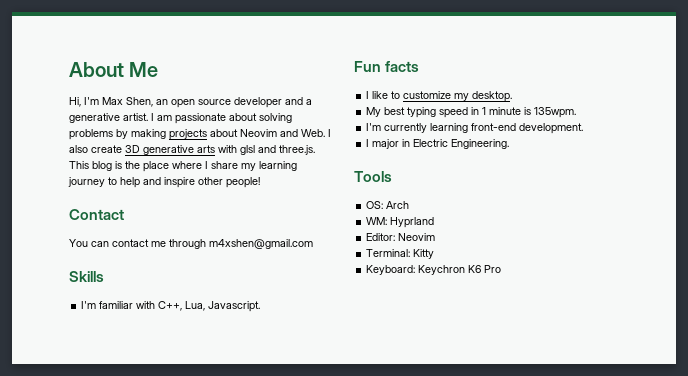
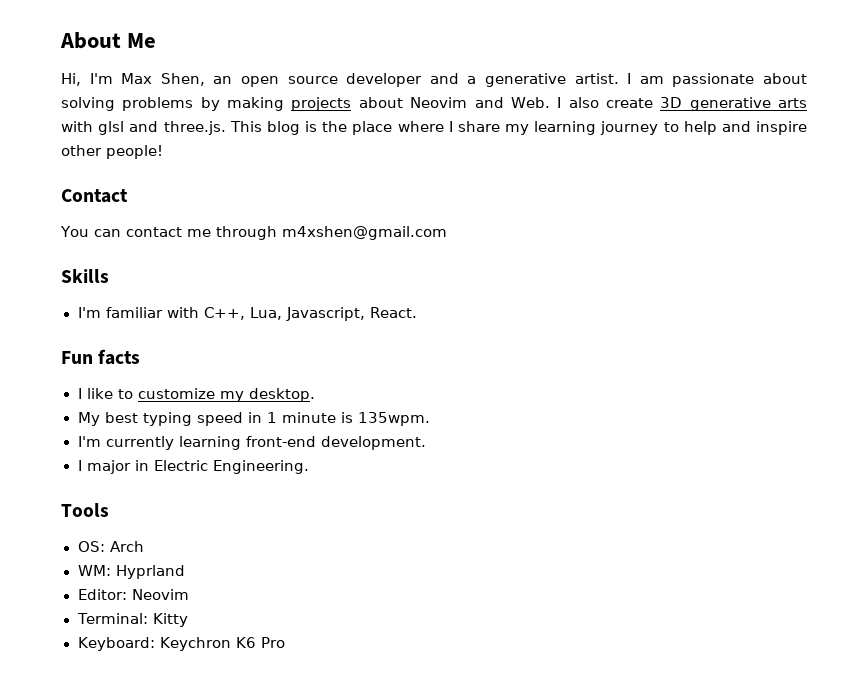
- I'm familiar with C++, Lua, Javascript.
+ I'm familiar with C++, Lua, Javascript, React.

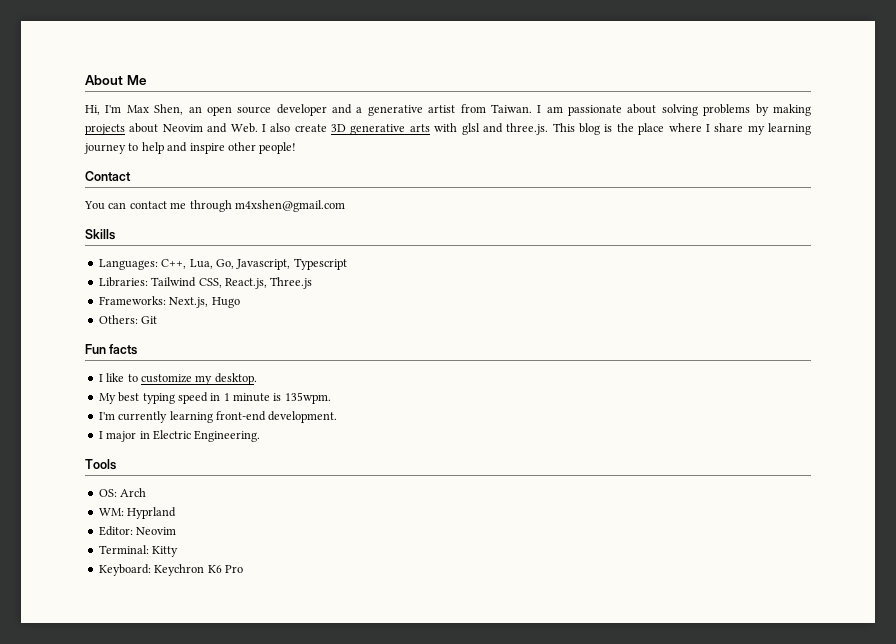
- Hi, I'm Max Shen, an open source developer and a generative artist.
+ Hi, I'm Max Shen, an open source developer and a generative artist from Taiwan.
- I'm familiar with C++, Lua, Javascript, React.
+ Languages: C++, Lua, Go, Javascript, Typescript
+ Libraries: Tailwind CSS, React.js, Three.js
+ Frameworks: Next.js, Hugo
+ Others: Git

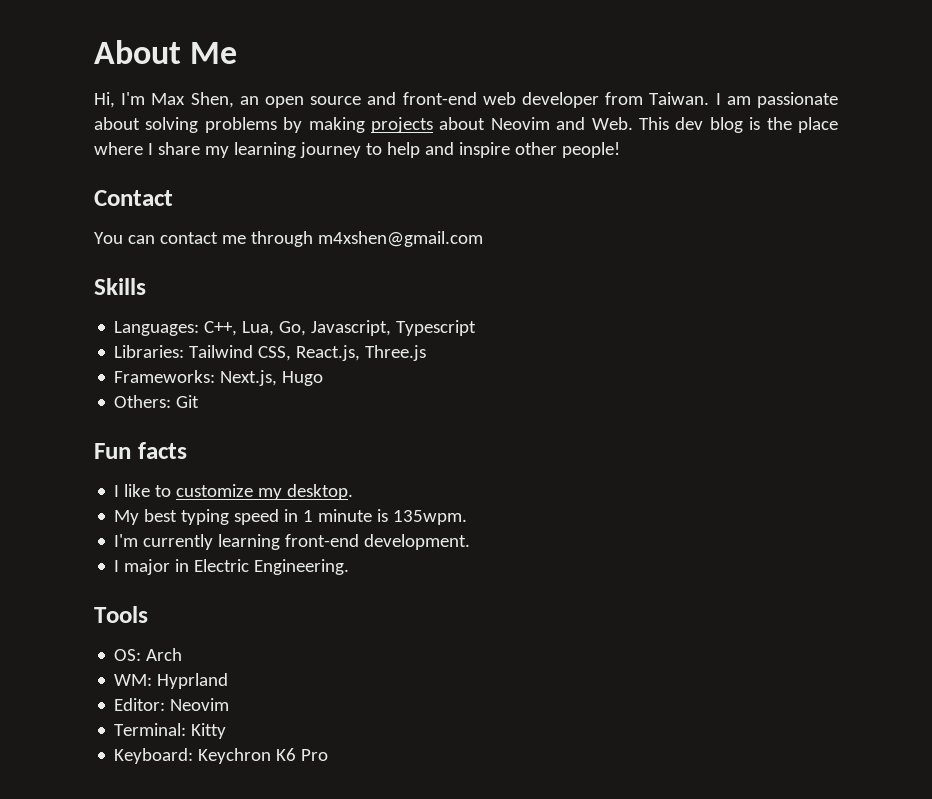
- Hi, I'm Max Shen, an open source developer and a generative artist from Taiwan.
+ Hi, I'm Max Shen, an open source and front-end web developer from Taiwan.
- I am passionate about solving problems by making projects about Neovim and Web. I also create 3D generative arts with glsl and three.js. This blog is the place where I share my learning journey to help and inspire other people!
+ I am passionate about solving problems by making projects about Neovim and Web. This dev blog is the place where I share my learning journey to help and inspire other people!

